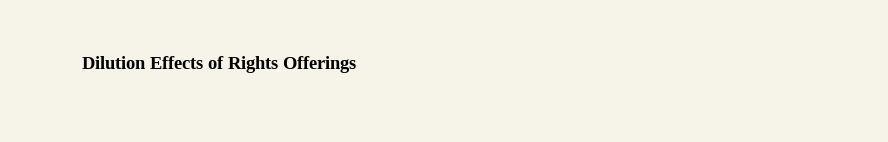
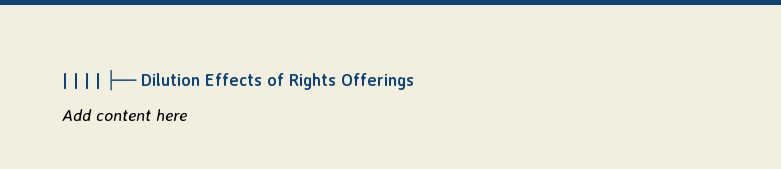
- Dilution Effects of Rights Offerings
+ | | | | ├── Dilution Effects of Rights Offerings
+ Add content here

